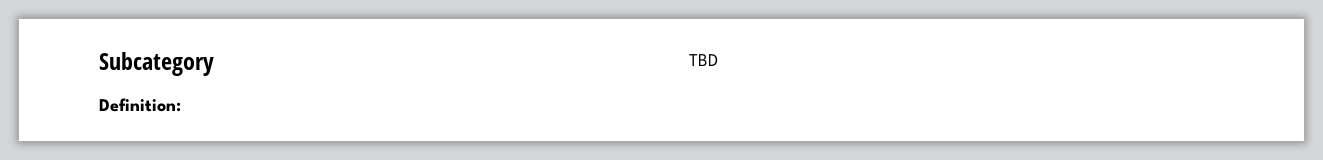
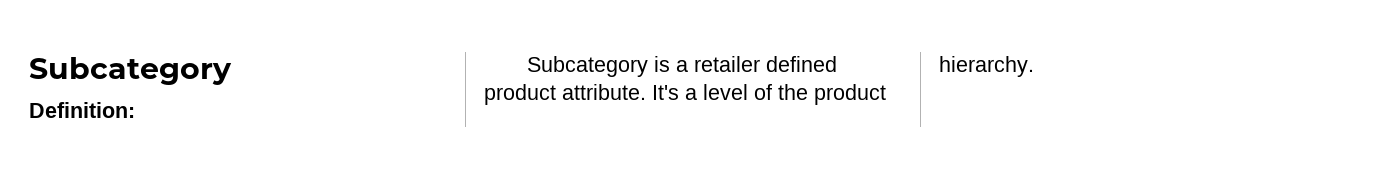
- TBD
+ Subcategory is a retailer defined product attribute. It's a level of the product hierarchy.

